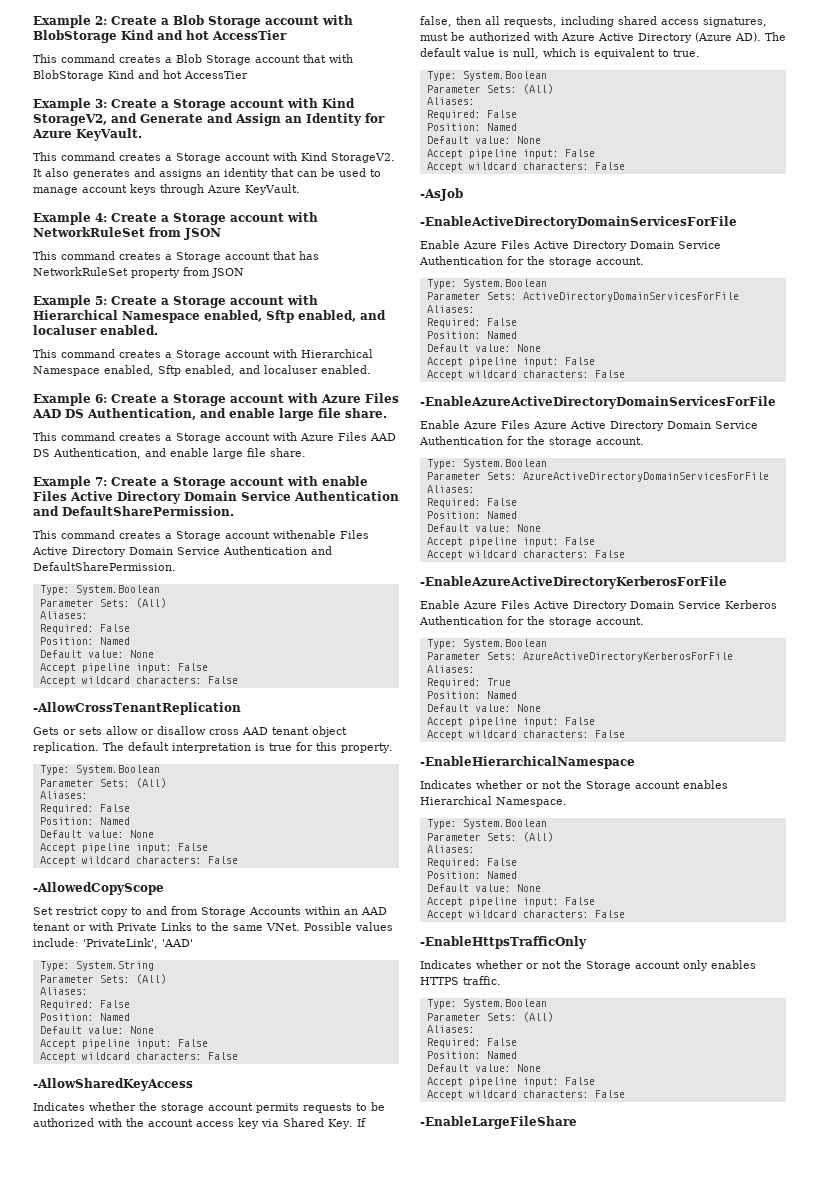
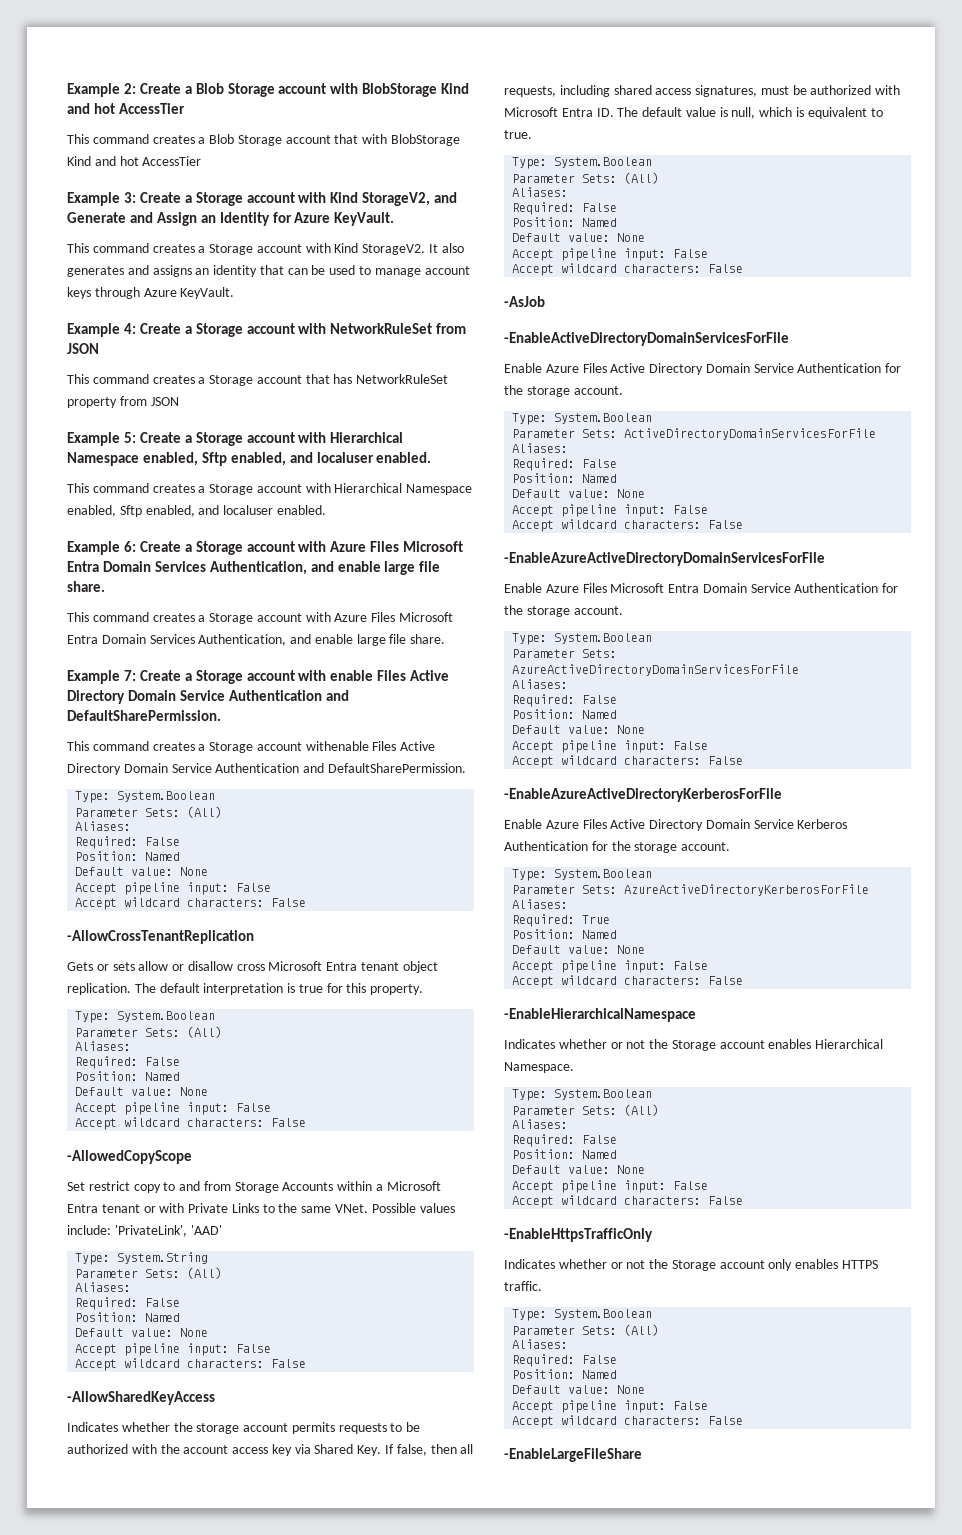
- Example 6: Create a Storage account with Azure Files AAD DS Authentication, and enable large file share.
+ Example 6: Create a Storage account with Azure Files Microsoft Entra Domain Services Authentication, and enable large file share.
- This command creates a Storage account with Azure Files AAD DS Authentication, and enable large file share.
+ This command creates a Storage account with Azure Files Microsoft Entra Domain Services Authentication, and enable large file share.
- Gets or sets allow or disallow cross AAD tenant object replication.
+ Gets or sets allow or disallow cross Microsoft Entra tenant object replication.
- Set restrict copy to and from Storage Accounts within an AAD tenant or with Private Links to the same VNet.
+ Set restrict copy to and from Storage Accounts within a Microsoft Entra tenant or with Private Links to the same VNet.
- Indicates whether the storage account permits requests to be authorized with the account access key via Shared Key. If false, then all requests, including shared access signatures, must be authorized with Azure Active Directory (Azure AD). The default value is null, which is equivalent to true.
+ Indicates whether the storage account permits requests to be authorized with the account access key via Shared Key. If false, then all requests, including shared access signatures, must be authorized with Microsoft Entra ID. The default value is null, which is equivalent to true.
- Enable Azure Files Azure Active Directory Domain Service Authentication for the storage account.
+ Enable Azure Files Microsoft Entra Domain Service Authentication for the storage account.

